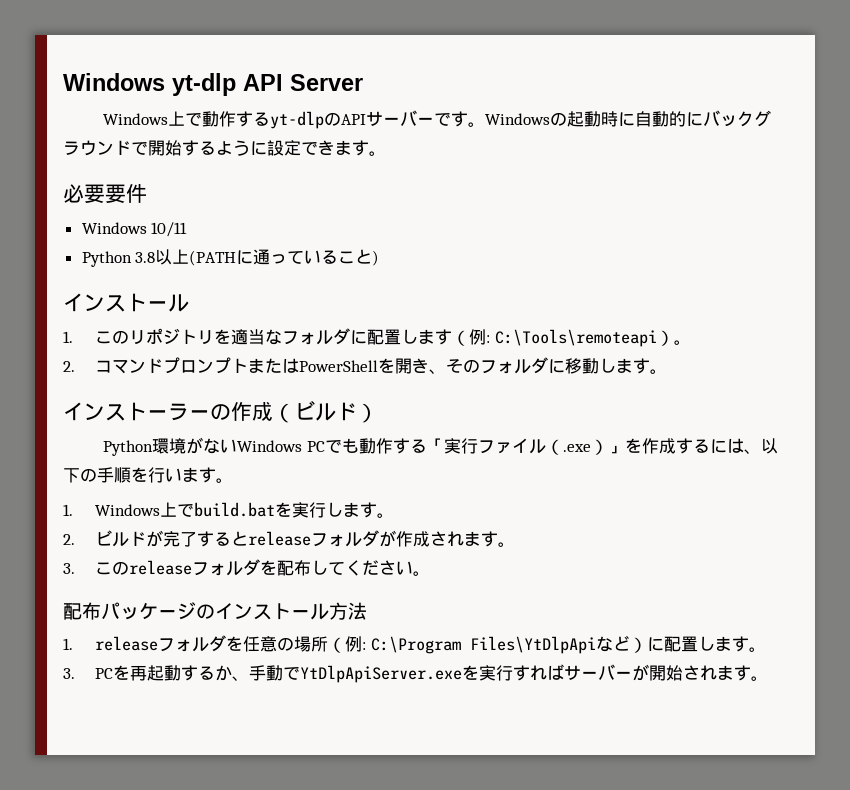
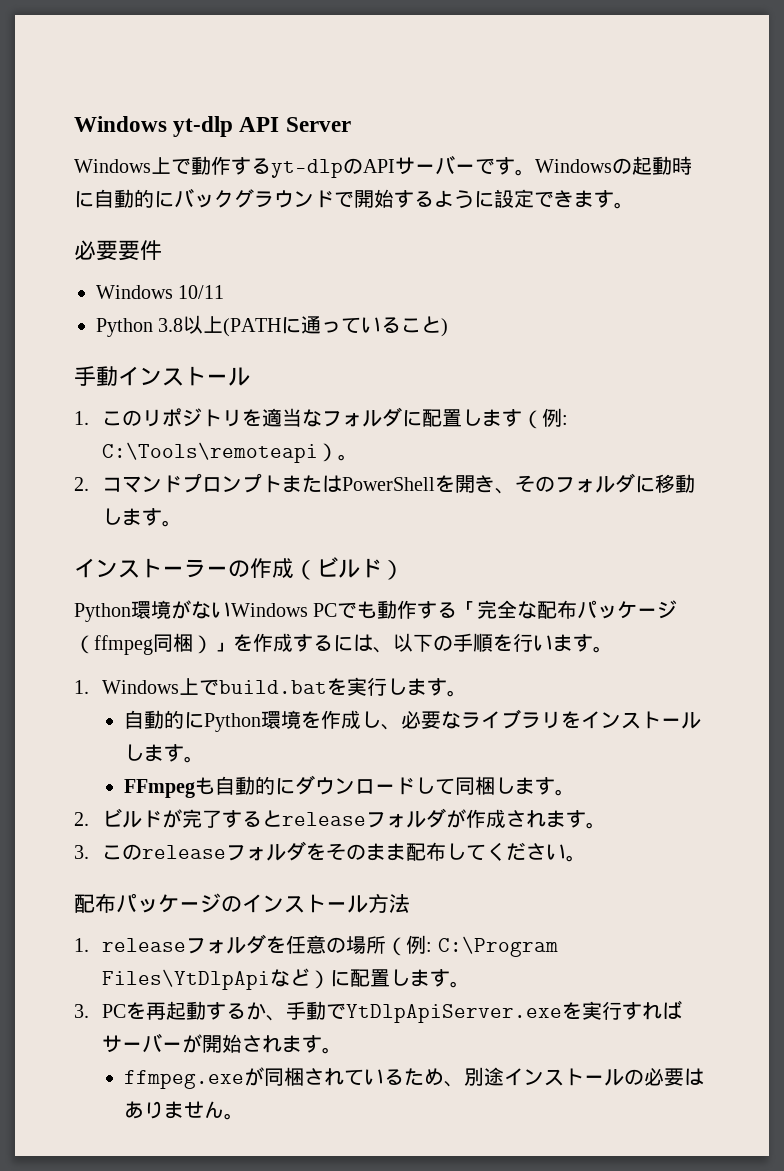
  Python 3.8以上(PATHに通っていること)
- インストール
+ 手動インストール
- Python環境がないWindows PCでも動作する「実行ファイル（.exe）」を作成するには、以下の手順を行います。
+ Python環境がないWindows PCでも動作する「完全な配布パッケージ（ffmpeg同梱）」を作成するには、以下の手順を行います。
+ 自動的にPython環境を作成し、必要なライブラリをインストールします。
+ FFmpegも自動的にダウンロードして同梱します。
- 3.このreleaseフォルダを配布してください。
+ 3.このreleaseフォルダをそのまま配布してください。
+ ffmpeg.exeが同梱されているため、別途インストールの必要はありません。

